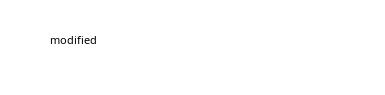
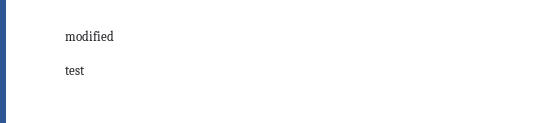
+ test

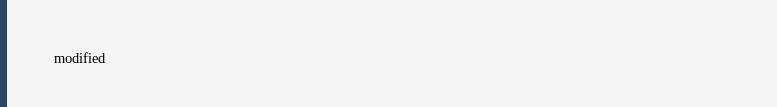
- test

